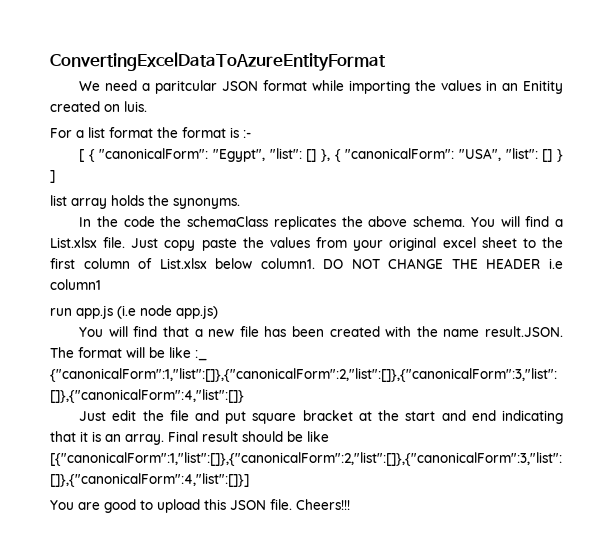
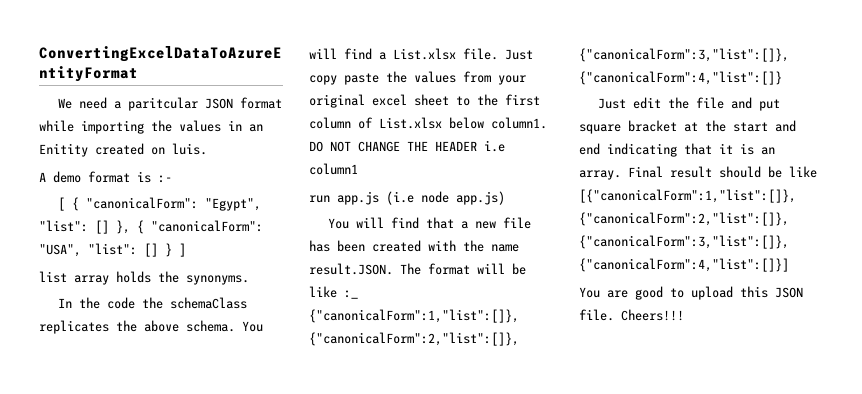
- For a list format the format is :-
+ A demo format is :-

